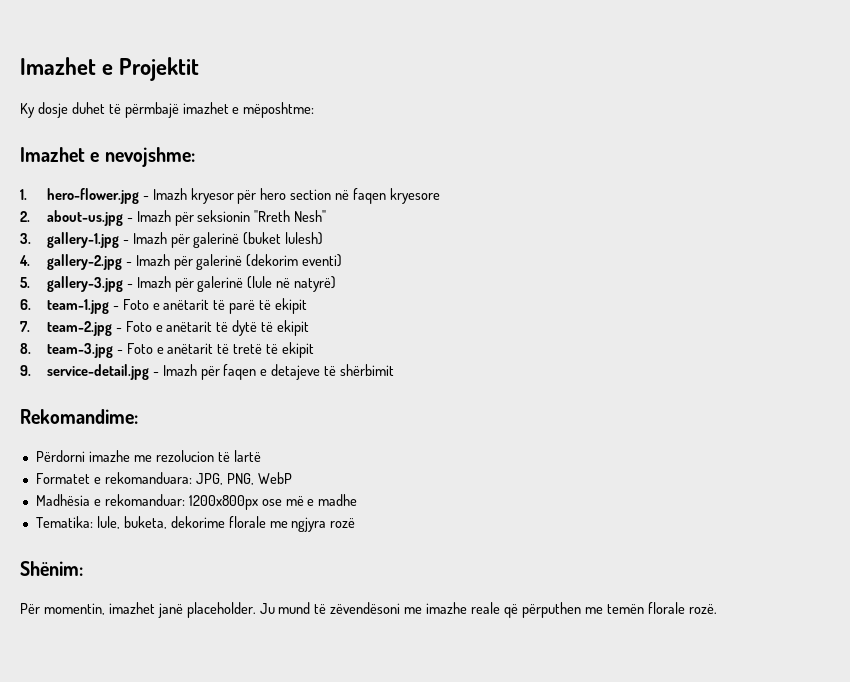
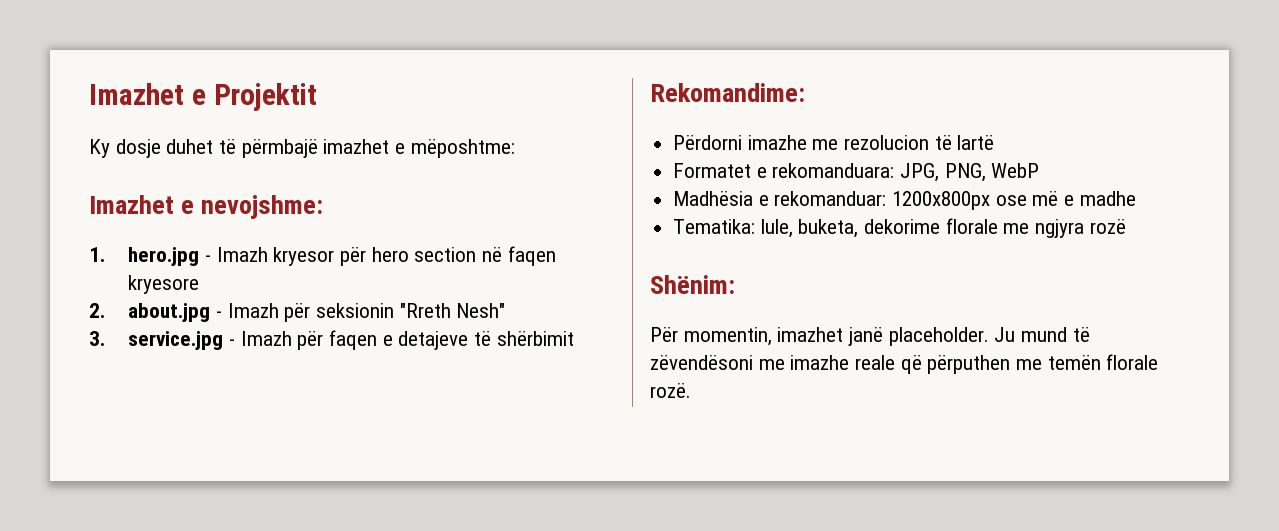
- 1. hero-flower.jpg - Imazh kryesor për hero section në faqen kryesore
+ 1. hero.jpg - Imazh kryesor për hero section në faqen kryesore
- 2. about-us.jpg - Imazh për seksionin "Rreth Nesh"
+ 2. about.jpg - Imazh për seksionin "Rreth Nesh"
- 3. gallery-1.jpg - Imazh për galerinë (buket lulesh)
- 4. gallery-2.jpg - Imazh për galerinë (dekorim eventi)
- 5. gallery-3.jpg - Imazh për galerinë (lule në natyrë)
- 6. team-1.jpg - Foto e anëtarit të parë të ekipit
- 7. team-2.jpg - Foto e anëtarit të dytë të ekipit
- 8. team-3.jpg - Foto e anëtarit të tretë të ekipit
- 9. service-detail.jpg - Imazh për faqen e detajeve të shërbimit
+ 3. service.jpg - Imazh për faqen e detajeve të shërbimit

